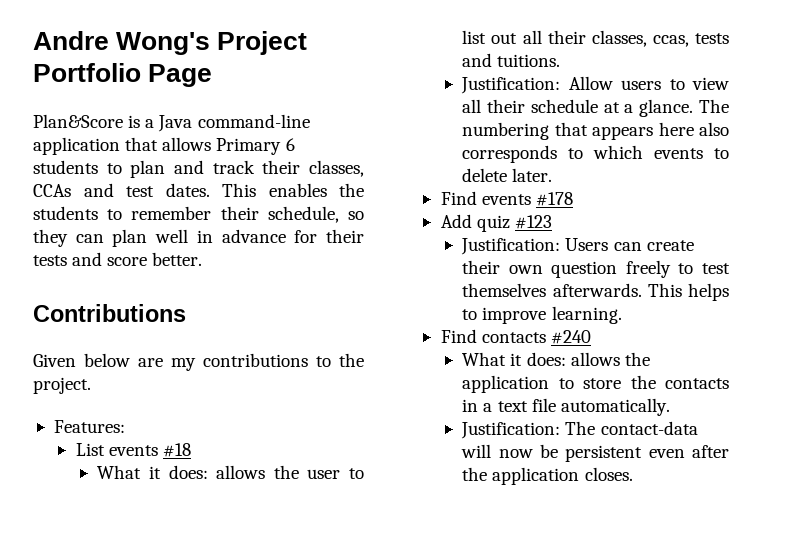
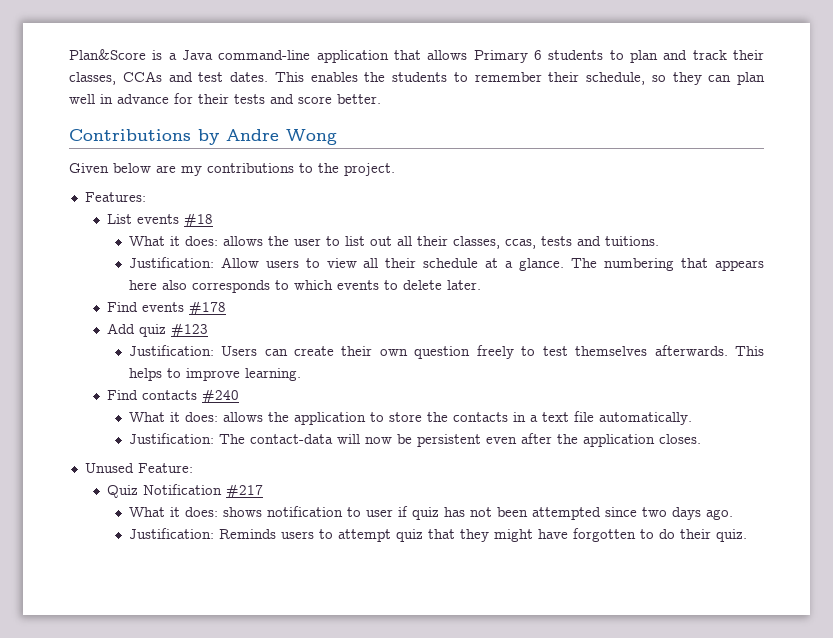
- Andre Wong's Project Portfolio Page
- Contributions
+ Contributions by Andre Wong
+ Unused Feature:
+ Quiz Notification #217
+ What it does: shows notification to user if quiz has not been attempted since two days ago.
+ Justification: Reminds users to attempt quiz that they might have forgotten to do their quiz.

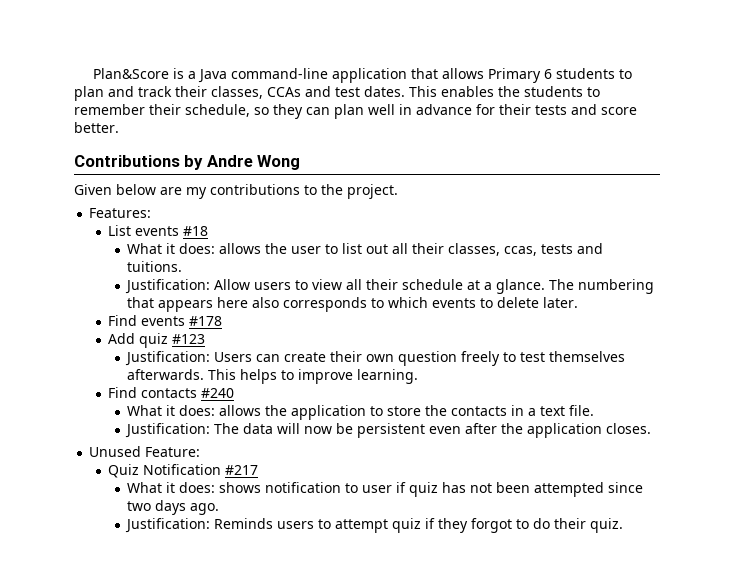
- What it does: allows the application to store the contacts in a text file automatically.
+ What it does: allows the application to store the contacts in a text file.
- Justification: The contact-data will now be persistent even after the application closes.
+ Justification: The data will now be persistent even after the application closes.
- Justification: Reminds users to attempt quiz that they might have forgotten to do their quiz.
+ Justification: Reminds users to attempt quiz if they forgot to do their quiz.

